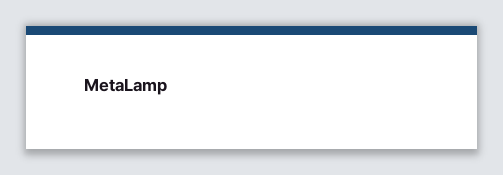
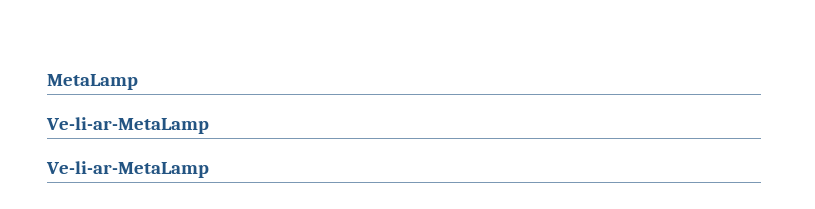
  MetaLamp
+ Ve-li-ar-MetaLamp
+ Ve-li-ar-MetaLamp

